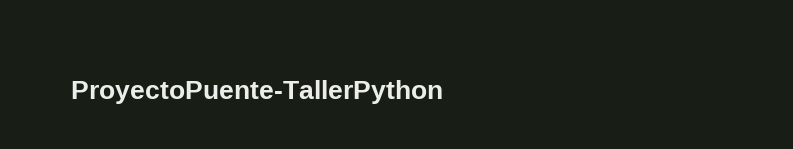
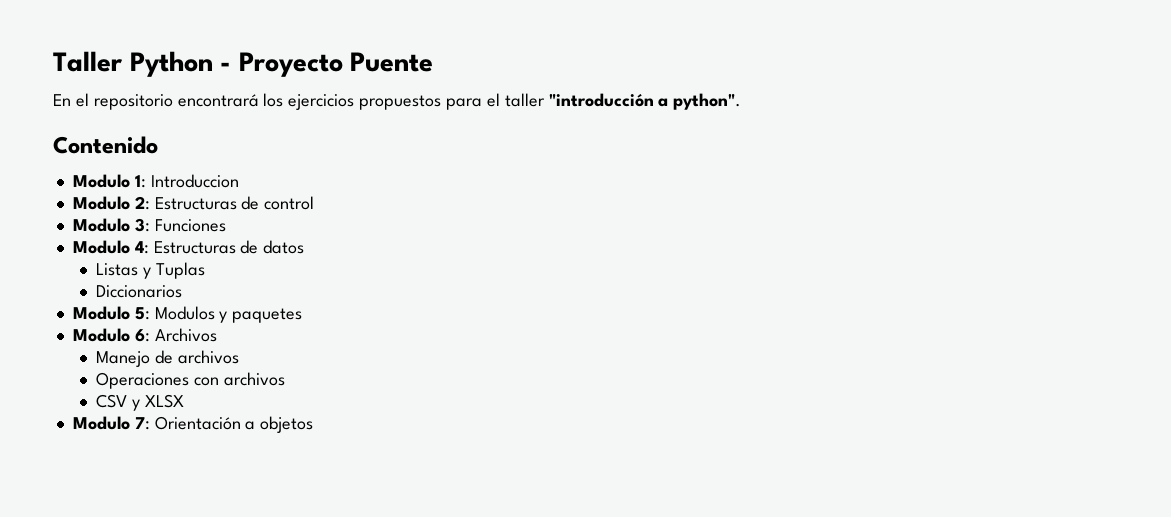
- ProyectoPuente-TallerPython
+ Taller Python - Proyecto Puente
+ En el repositorio encontrará los ejercicios propuestos para el taller "introducción a python".
+ Contenido
+ Modulo 1: Introduccion
+ Modulo 2: Estructuras de control
+ Modulo 3: Funciones
+ Modulo 4: Estructuras de datos
+ Listas y Tuplas
+ Diccionarios
+ Modulo 5: Modulos y paquetes
+ Modulo 6: Archivos
+ Manejo de archivos
+ Operaciones con archivos
+ CSV y XLSX
+ Modulo 7: Orientación a objetos

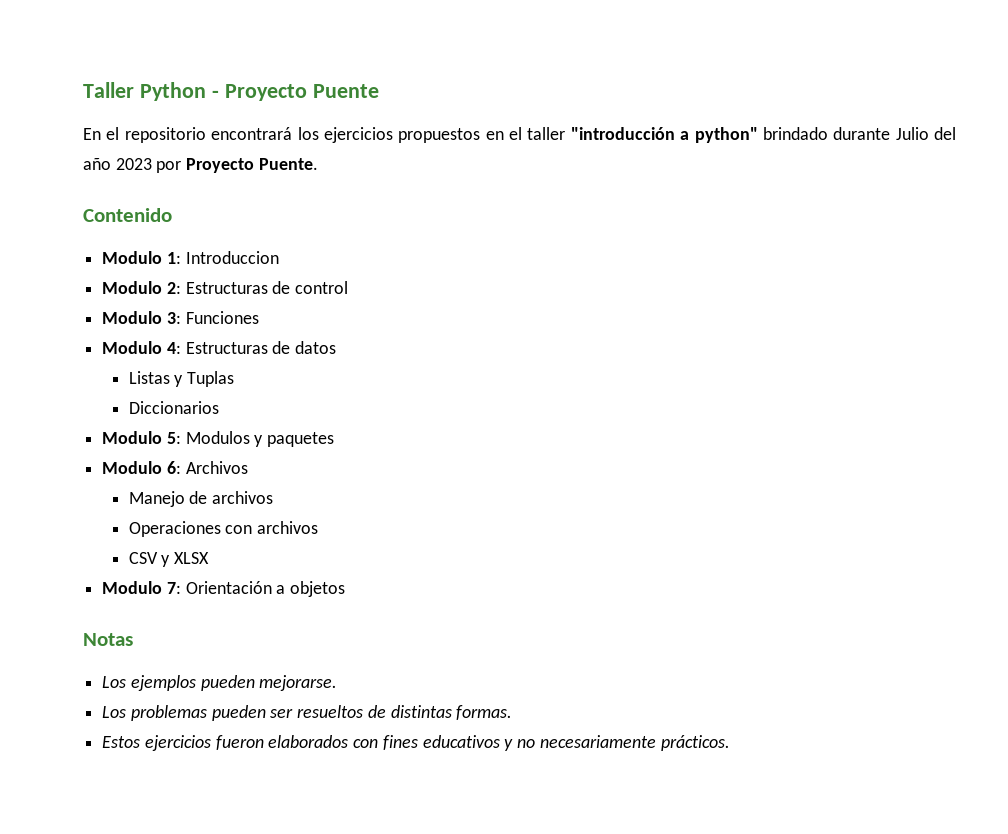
- En el repositorio encontrará los ejercicios propuestos para el taller "introducción a python".
+ En el repositorio encontrará los ejercicios propuestos en el taller "introducción a python" brindado durante Julio del año 2023 por Proyecto Puente.
+ Notas
+ Los ejemplos pueden mejorarse.
+ Los problemas pueden ser resueltos de distintas formas.
+ Estos ejercicios fueron elaborados con fines educativos y no necesariamente prácticos.

